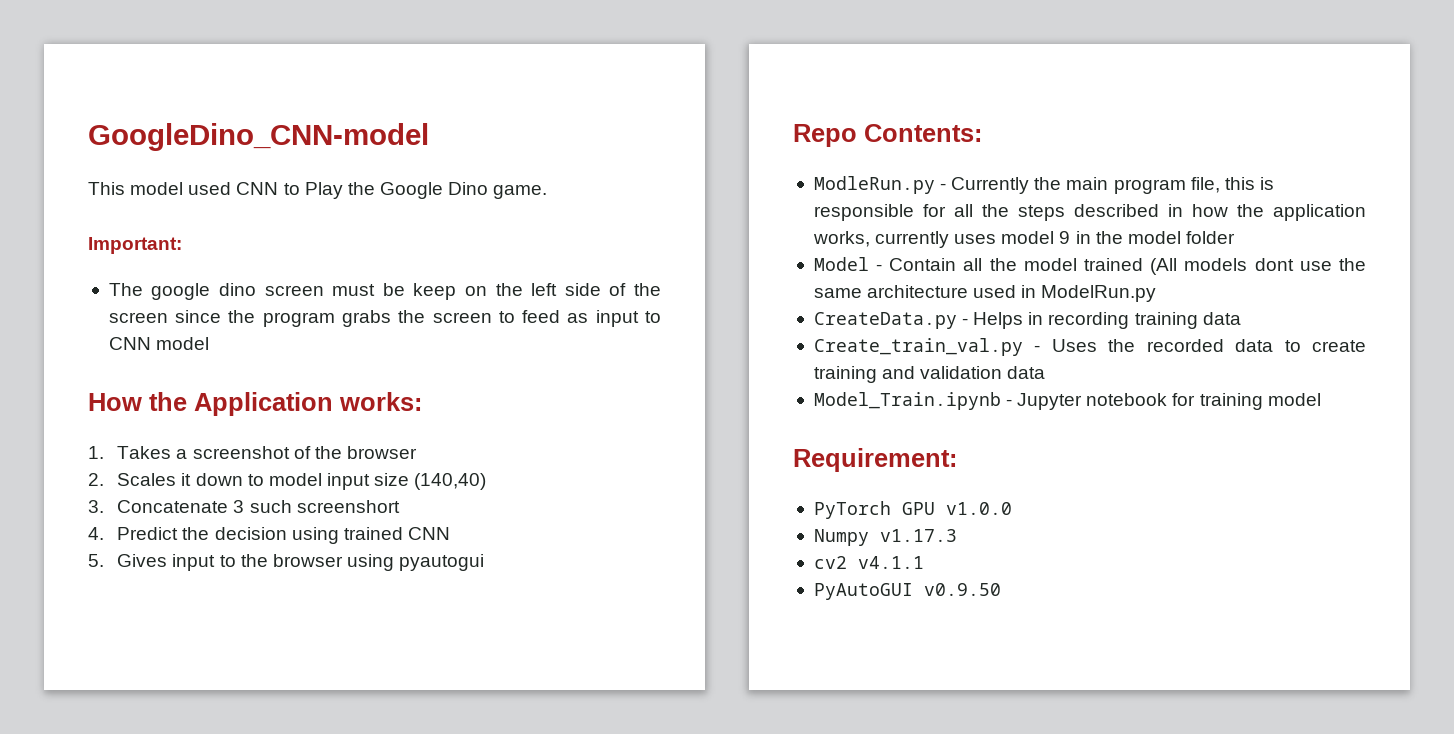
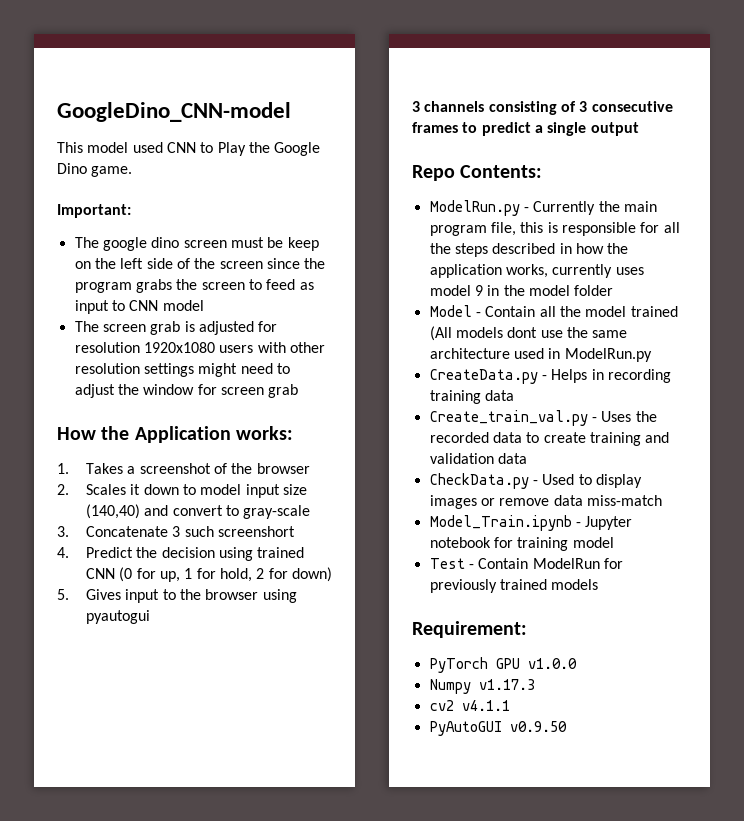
+ The screen grab is adjusted for resolution 1920x1080 users with other resolution settings might need to adjust the window for screen grab
- 2. Scales it down to model input size (140,40)
+ 2. Scales it down to model input size (140,40) and convert to gray-scale
- 4. Predict the decision using trained CNN
+ 4. Predict the decision using trained CNN (0 for up, 1 for hold, 2 for down)
+ 3 channels consisting of 3 consecutive frames to predict a single output
- ModleRun.py - Currently the main program file, this is responsible for all the steps described in how the application works, currently uses model 9 in the model folder
+ ModelRun.py - Currently the main program file, this is responsible for all the steps described in how the application works, currently uses model 9 in the model folder
+ CheckData.py - Used to display images or remove data miss-match
+ Test - Contain ModelRun for previously trained models

